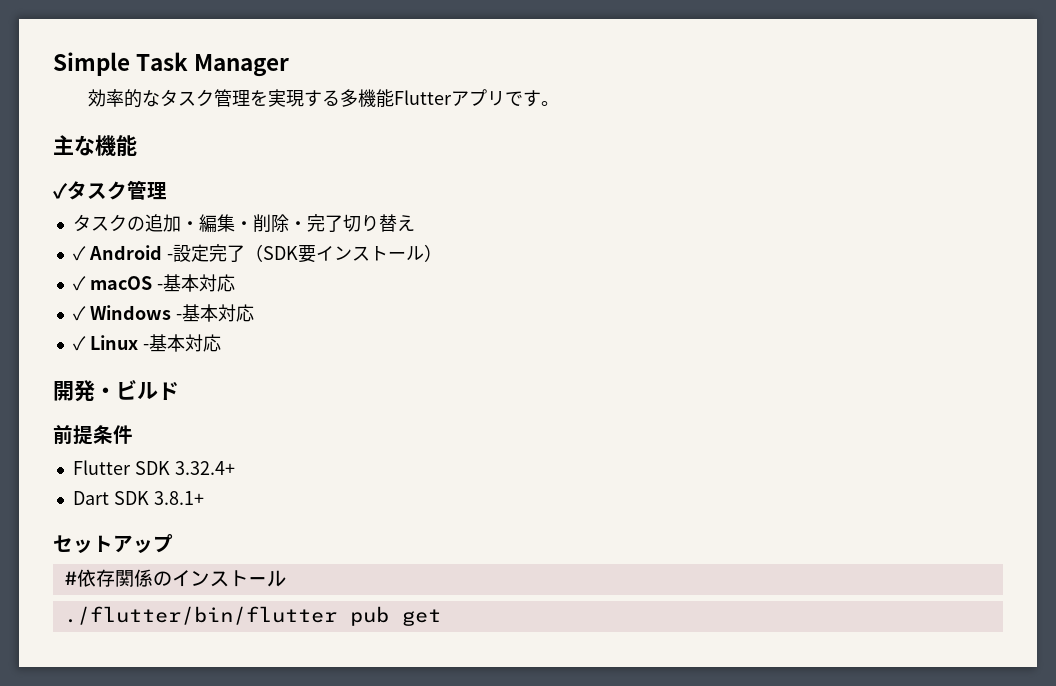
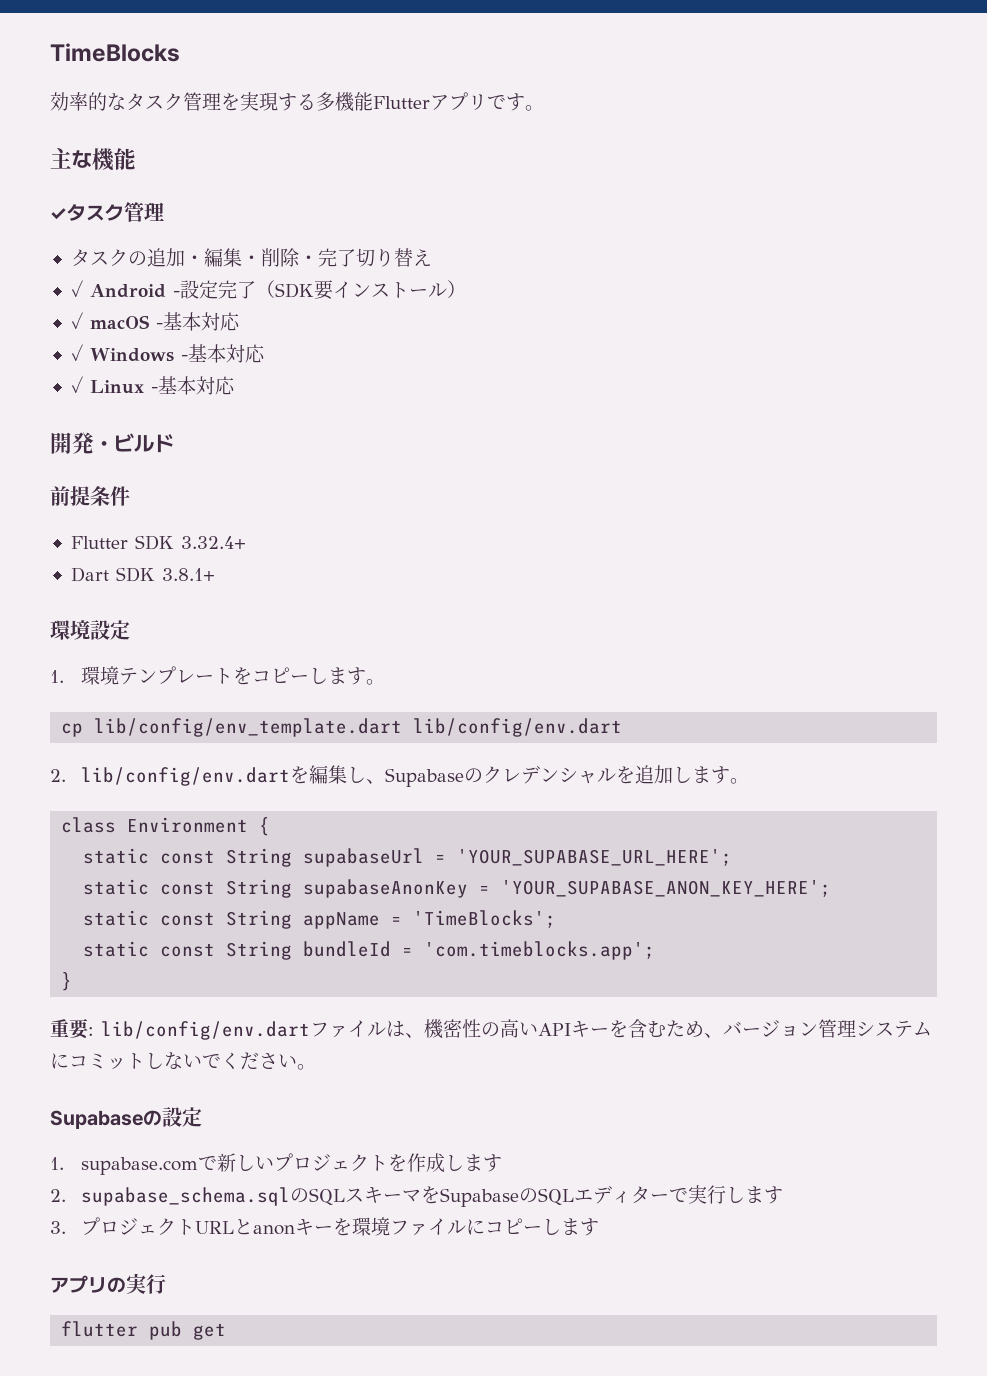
- Simple Task Manager
+ TimeBlocks
- セットアップ
- #依存関係のインストール
- ./flutter/bin/flutter pub get
+ 環境設定
+ 1.環境テンプレートをコピーします。
+ cp lib/config/env_template.dart lib/config/env.dart
+ 2. lib/config/env.dartを編集し、Supabaseのクレデンシャルを追加します。
+ class Environment {
+ static const String supabaseUrl = 'YOUR_SUPABASE_URL_HERE';
+ static const String supabaseAnonKey = 'YOUR_SUPABASE_ANON_KEY_HERE';
+ static const String appName = 'TimeBlocks';
+ static const String bundleId = 'com.timeblocks.app';
+ }
+ 重要: lib/config/env.dartファイルは、機密性の高いAPIキーを含むため、バージョン管理システムにコミットしないでください。
+ Supabaseの設定
+ 1. supabase.comで新しいプロジェクトを作成します
+ 2. supabase_schema.sqlのSQLスキーマをSupabaseのSQLエディターで実行します
+ 3.プロジェクトURLとanonキーを環境ファイルにコピーします
+ アプリの実行
+ flutter pub get

